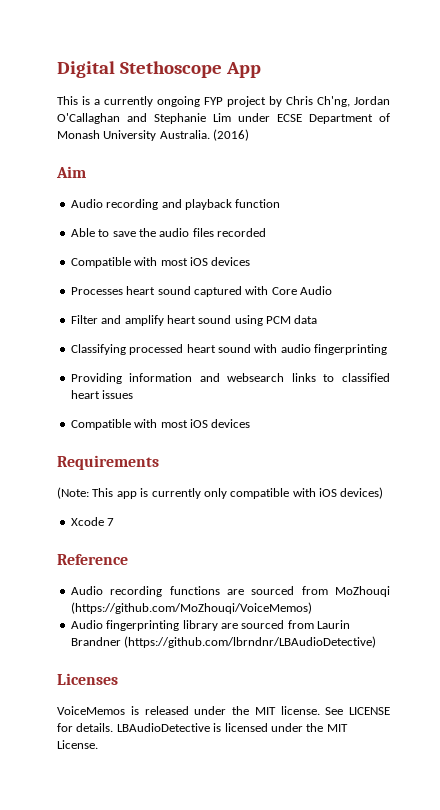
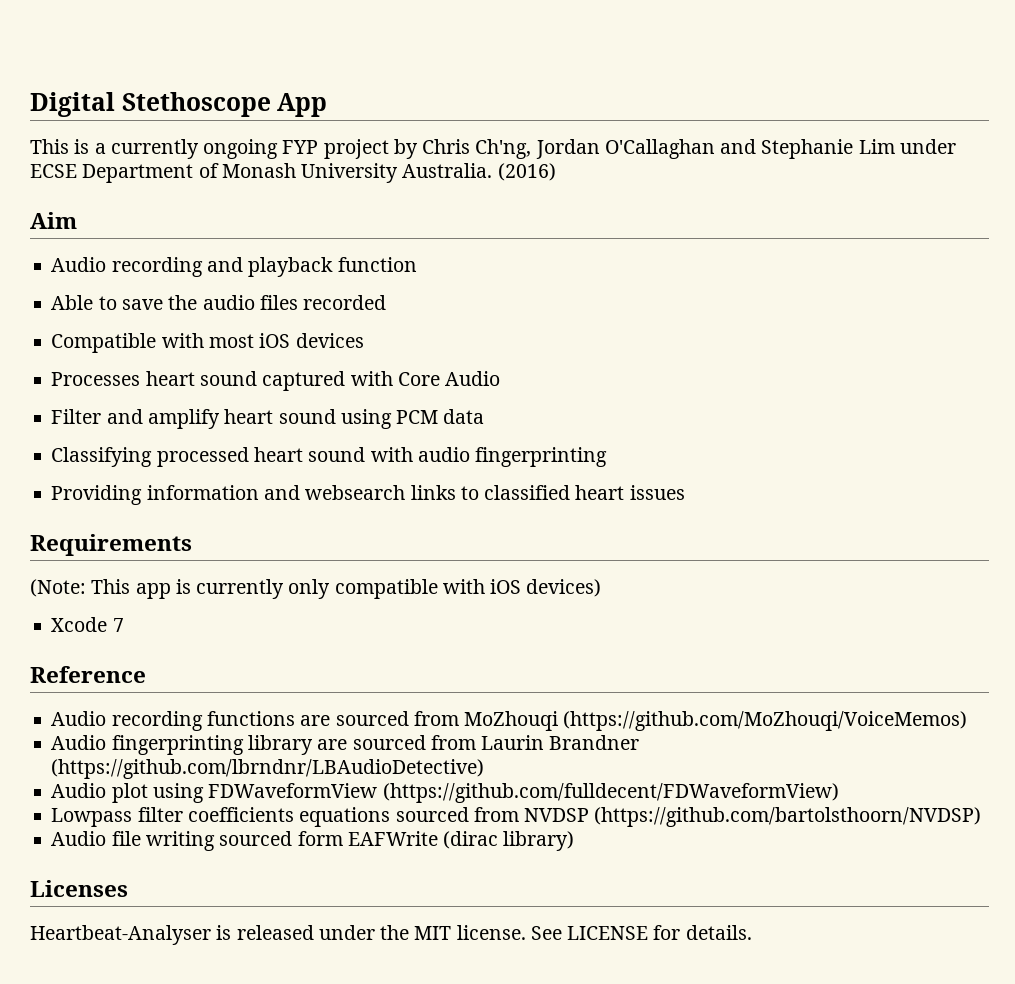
  Providing information and websearch links to classified heart issues
- Compatible with most iOS devices
+ Audio plot using FDWaveformView (https://github.com/fulldecent/FDWaveformView)
+ Lowpass filter coefficients equations sourced from NVDSP (https://github.com/bartolsthoorn/NVDSP)
+ Audio file writing sourced form EAFWrite (dirac library)
- VoiceMemos is released under the MIT license.
+ Heartbeat-Analyser is released under the MIT license.
- LBAudioDetective is licensed under the MIT License.

